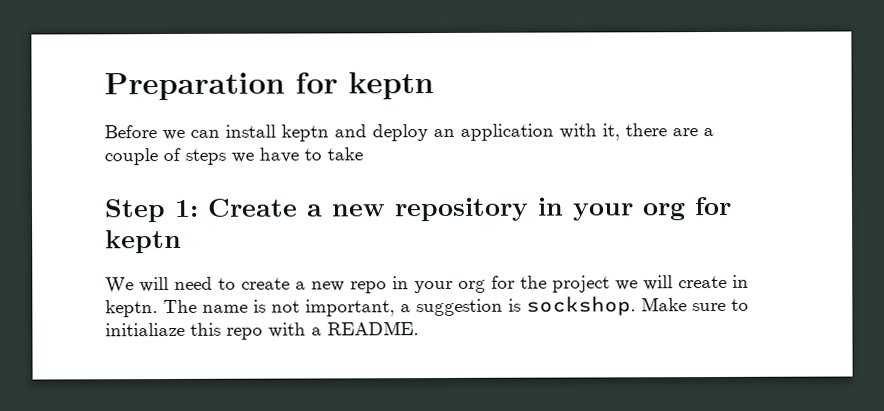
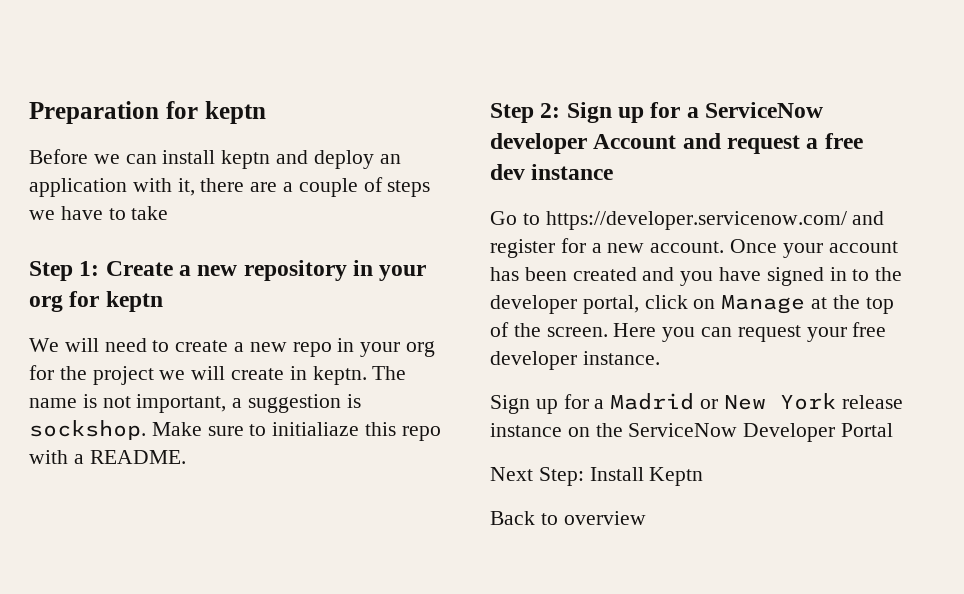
+ Step 2: Sign up for a ServiceNow developer Account and request a free dev instance
+ Go to https://developer.servicenow.com/ and register for a new account. Once your account has been created and you have signed in to the developer portal, click on Manage at the top of the screen. Here you can request your free developer instance.
+ Sign up for a Madrid or New York release instance on the ServiceNow Developer Portal
+ Next Step: Install Keptn
+ Back to overview

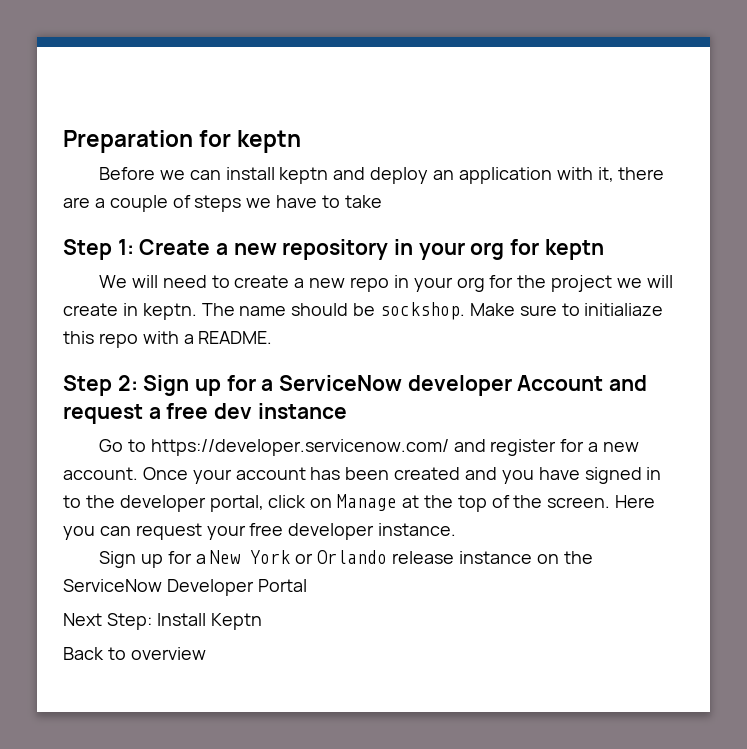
- The name is not important, a suggestion is sockshop.
+ The name should be sockshop.
- Sign up for a Madrid or New York release instance on the ServiceNow Developer Portal
+ Sign up for a New York or Orlando release instance on the ServiceNow Developer Portal

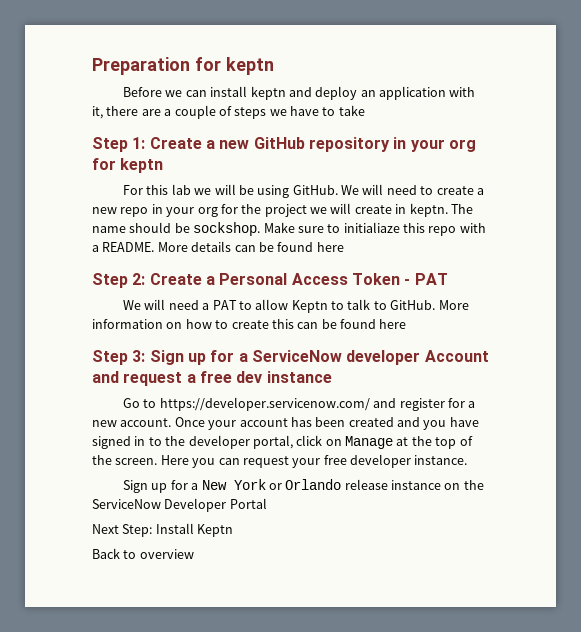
- Step 1: Create a new repository in your org for keptn
+ Step 1: Create a new GitHub repository in your org for keptn
+ For this lab we will be using GitHub.
- Make sure to initialiaze this repo with a README.
- Step 2: Sign up for a ServiceNow developer Account and request a free dev instance
+ Make sure to initialiaze this repo with a README. More details can be found here
+ Step 2: Create a Personal Access Token - PAT
+ We will need a PAT to allow Keptn to talk to GitHub. More information on how to create this can be found here
+ Step 3: Sign up for a ServiceNow developer Account and request a free dev instance

